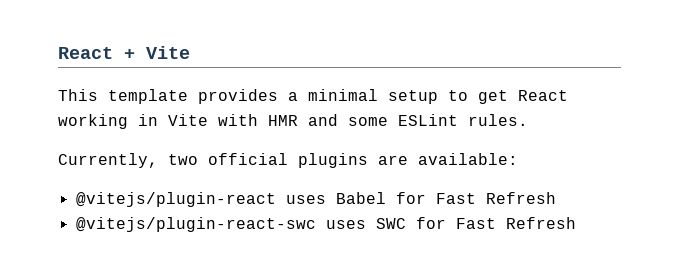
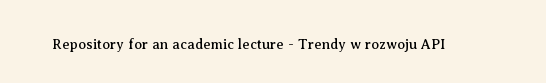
- React + Vite
- This template provides a minimal setup to get React working in Vite with HMR and some ESLint rules.
- Currently, two official plugins are available:
- @vitejs/plugin-react uses Babel for Fast Refresh
- @vitejs/plugin-react-swc uses SWC for Fast Refresh
+ Repository for an academic lecture - Trendy w rozwoju API

